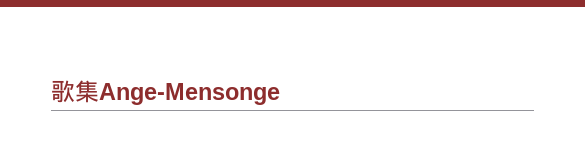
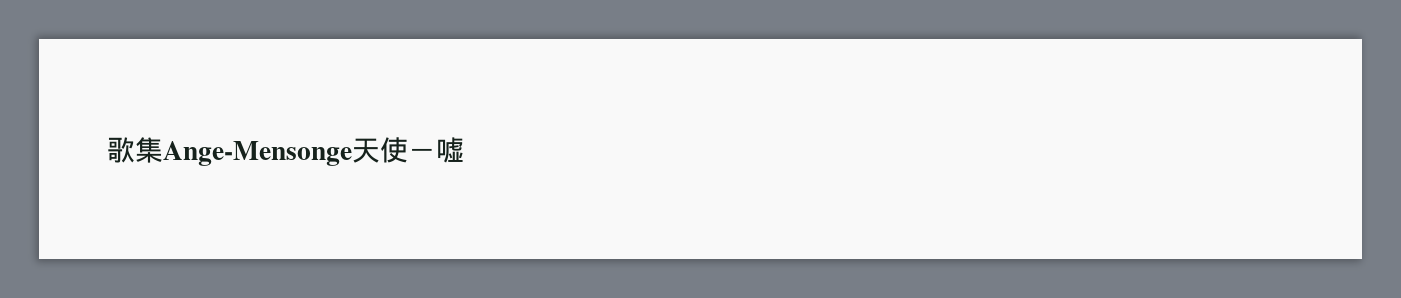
- 歌集Ange-Mensonge
+ 歌集Ange-Mensonge天使－嘘

